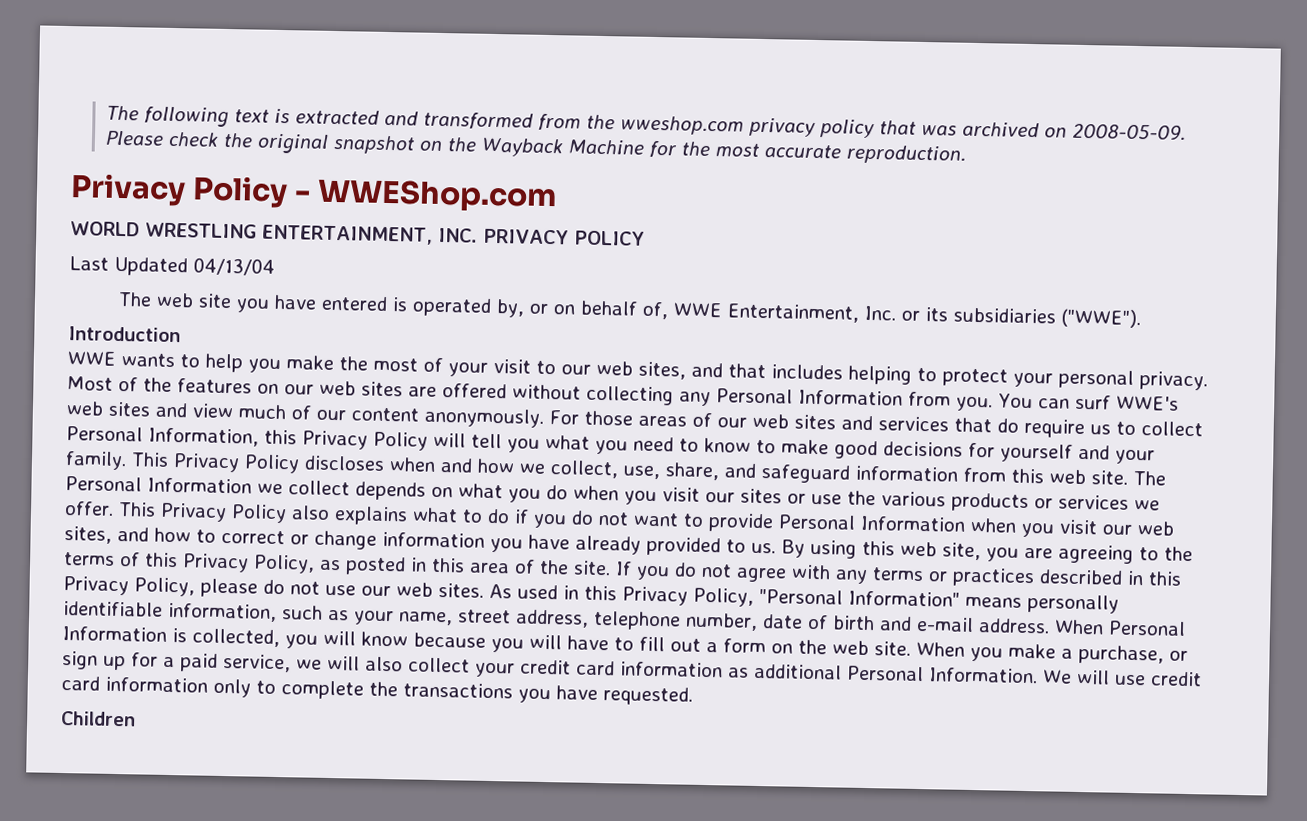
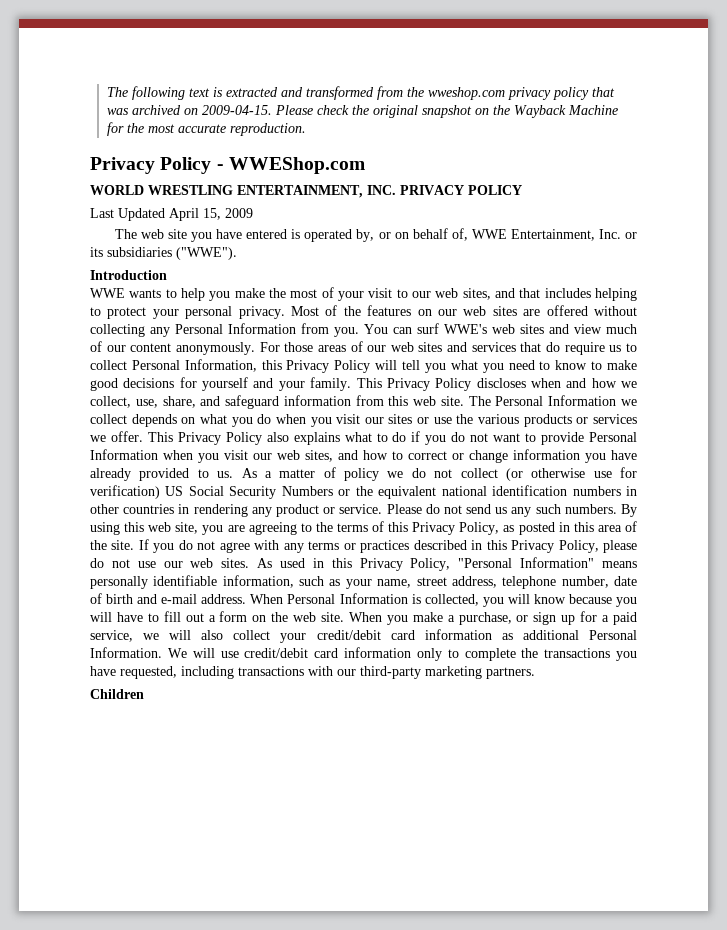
- The following text is extracted and transformed from the wweshop.com privacy policy that was archived on 2008-05-09.
+ The following text is extracted and transformed from the wweshop.com privacy policy that was archived on 2009-04-15.
- Last Updated 04/13/04
+ Last Updated April 15, 2009
+ As a matter of policy we do not collect (or otherwise use for verification) US Social Security Numbers or the equivalent national identification numbers in other countries in rendering any product or service. Please do not send us any such numbers.
- When you make a purchase, or sign up for a paid service, we will also collect your credit card information as additional Personal Information.
+ When you make a purchase, or sign up for a paid service, we will also collect your credit/debit card information as additional Personal Information.
- We will use credit card information only to complete the transactions you have requested.
+ We will use credit/debit card information only to complete the transactions you have requested, including transactions with our third-party marketing partners.

